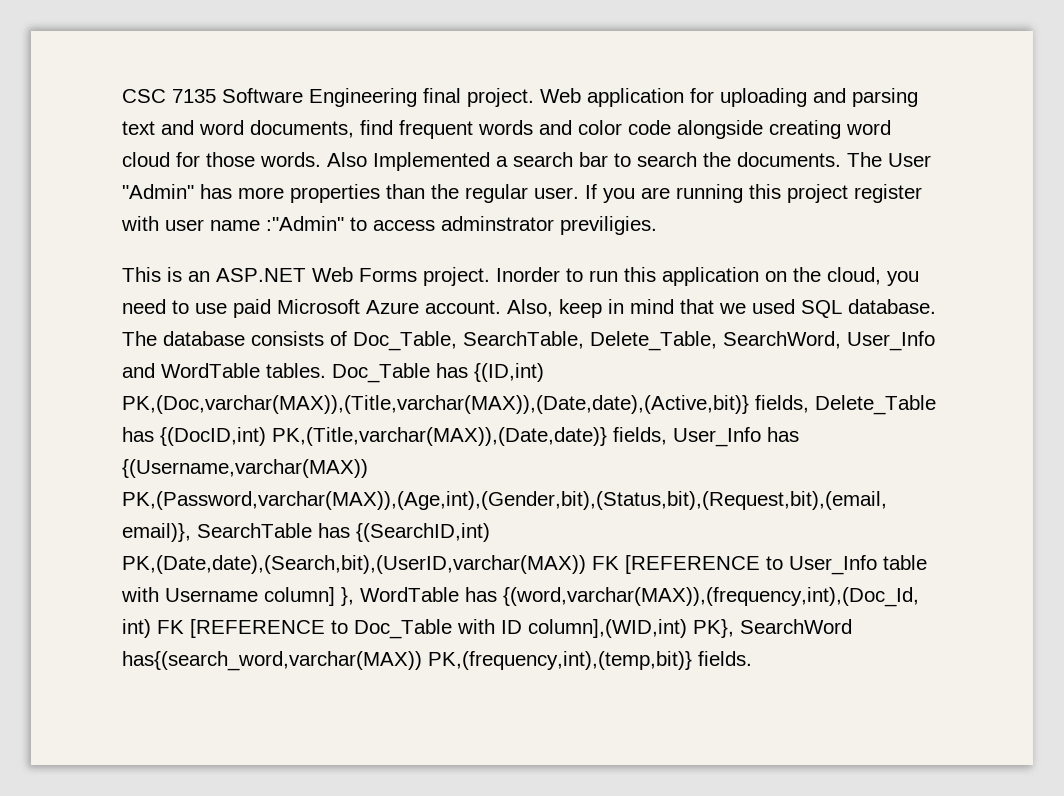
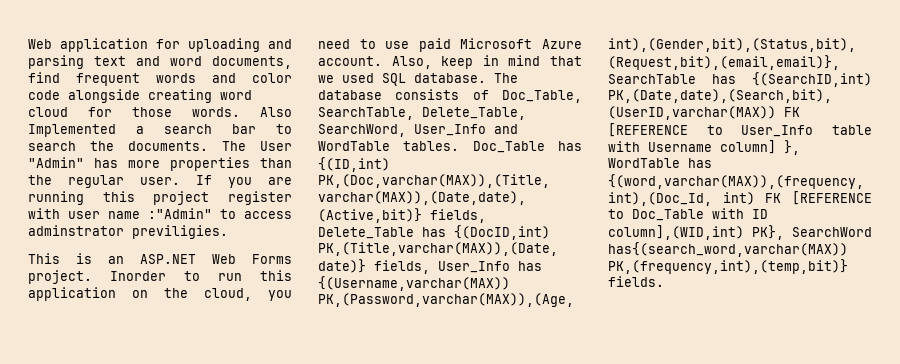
- CSC 7135 Software Engineering final project.

